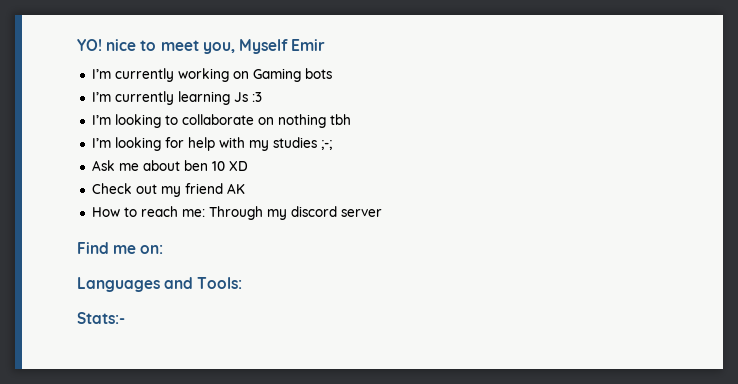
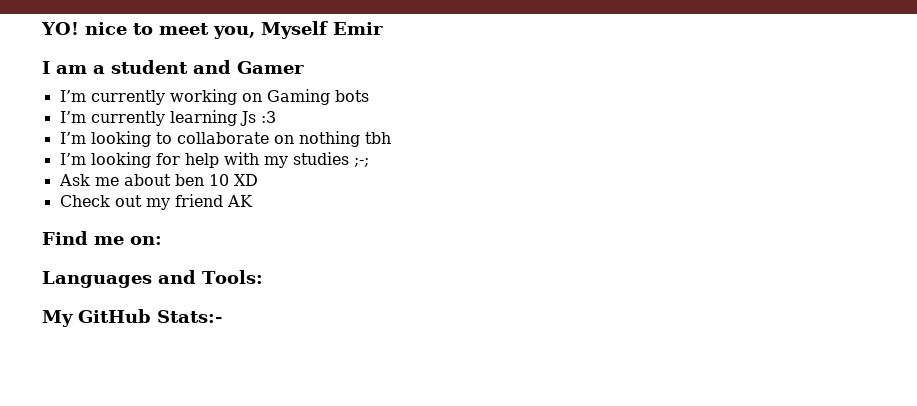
+ I am a student and Gamer
- How to reach me: Through my discord server
- Stats:-
+ My GitHub Stats:-

